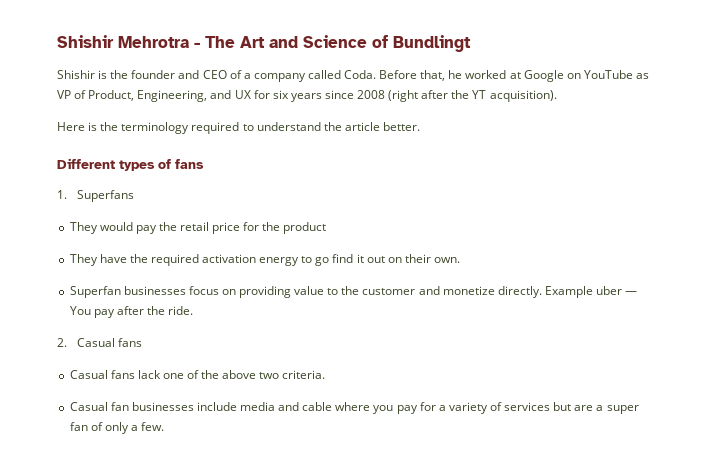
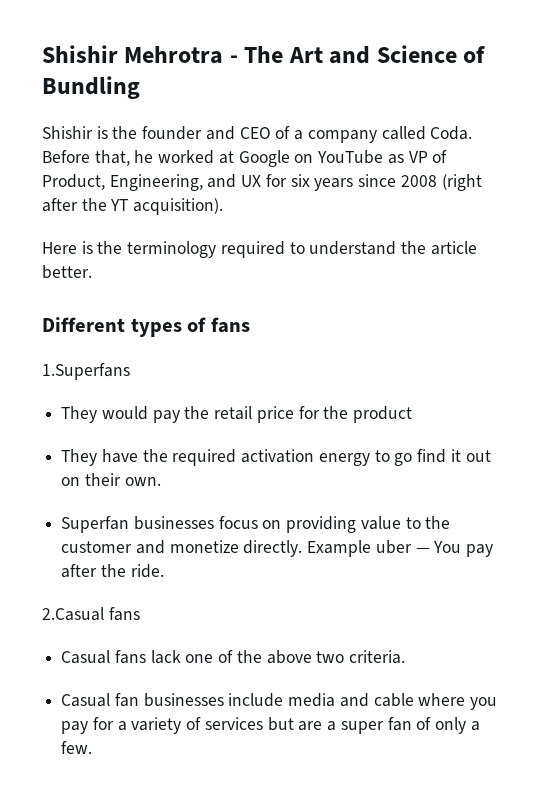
- Shishir Mehrotra - The Art and Science of Bundlingt
+ Shishir Mehrotra - The Art and Science of Bundling
- 1. Superfans
+ 1.Superfans
- 2. Casual fans
+ 2.Casual fans

